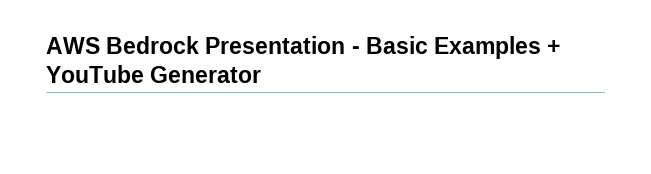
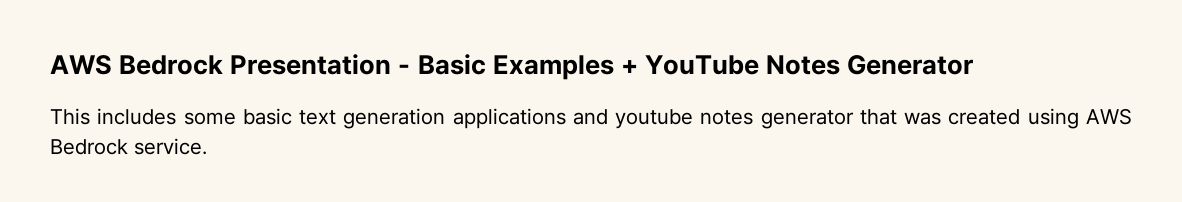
- AWS Bedrock Presentation - Basic Examples + YouTube Generator
+ AWS Bedrock Presentation - Basic Examples + YouTube Notes Generator
+ This includes some basic text generation applications and youtube notes generator that was created using AWS Bedrock service.

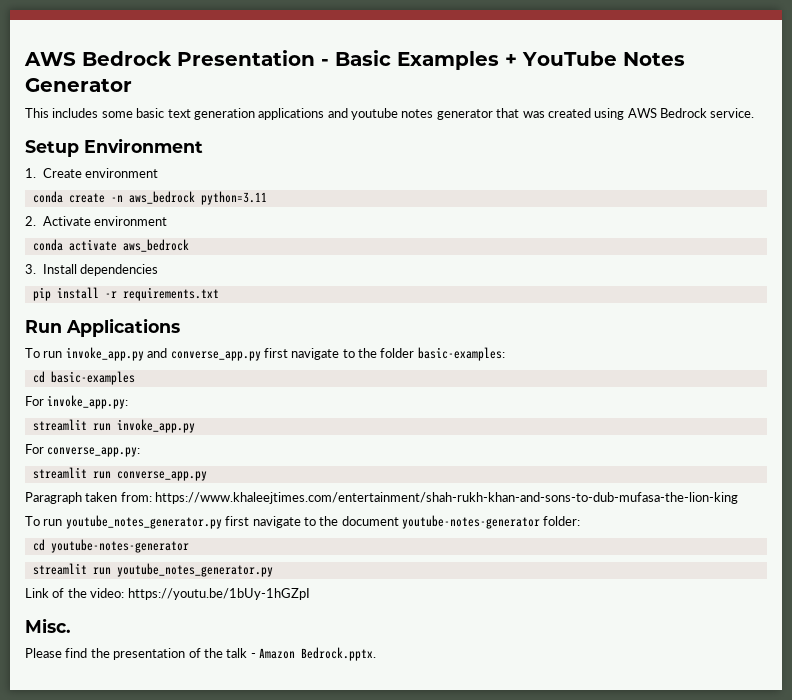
+ Setup Environment
+ 1. Create environment
+ conda create -n aws_bedrock python=3.11
+ 2. Activate environment
+ conda activate aws_bedrock
+ 3. Install dependencies
+ pip install -r requirements.txt
+ Run Applications
+ To run invoke_app.py and converse_app.py first navigate to the folder basic-examples:
+ cd basic-examples
+ For invoke_app.py:
+ streamlit run invoke_app.py
+ For converse_app.py:
+ streamlit run converse_app.py
+ Paragraph taken from: https://www.khaleejtimes.com/entertainment/shah-rukh-khan-and-sons-to-dub-mufasa-the-lion-king
+ To run youtube_notes_generator.py first navigate to the document youtube-notes-generator folder:
+ cd youtube-notes-generator
+ streamlit run youtube_notes_generator.py
+ Link of the video: https://youtu.be/1bUy-1hGZpI
+ Misc.
+ Please find the presentation of the talk - Amazon Bedrock.pptx.

